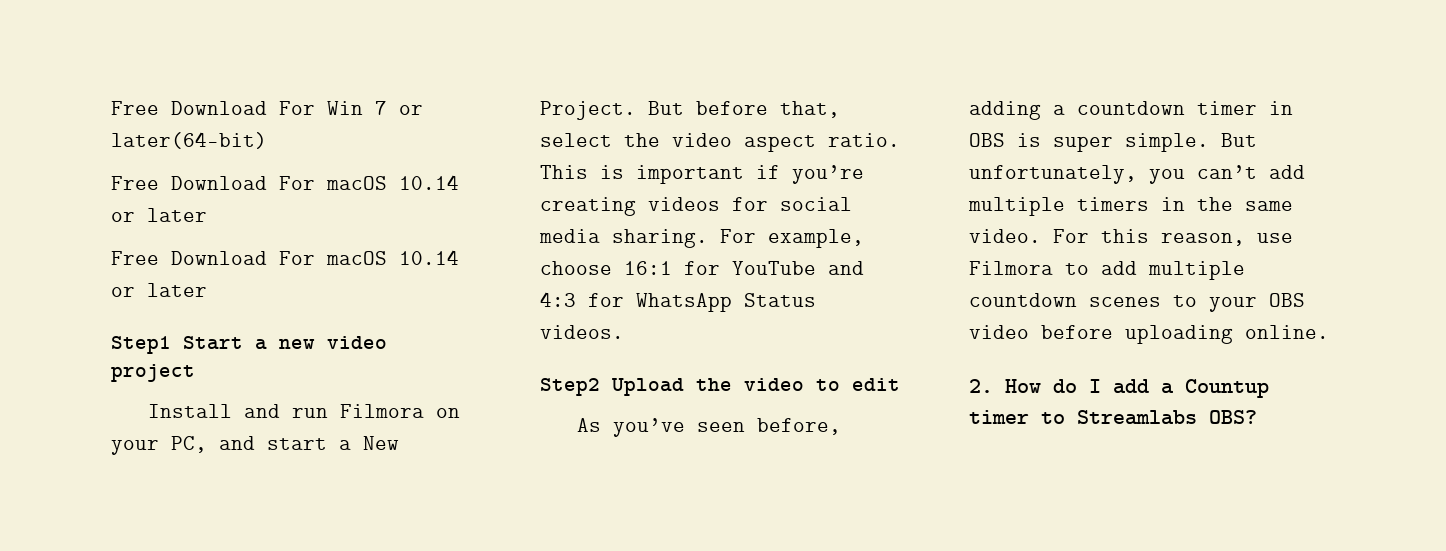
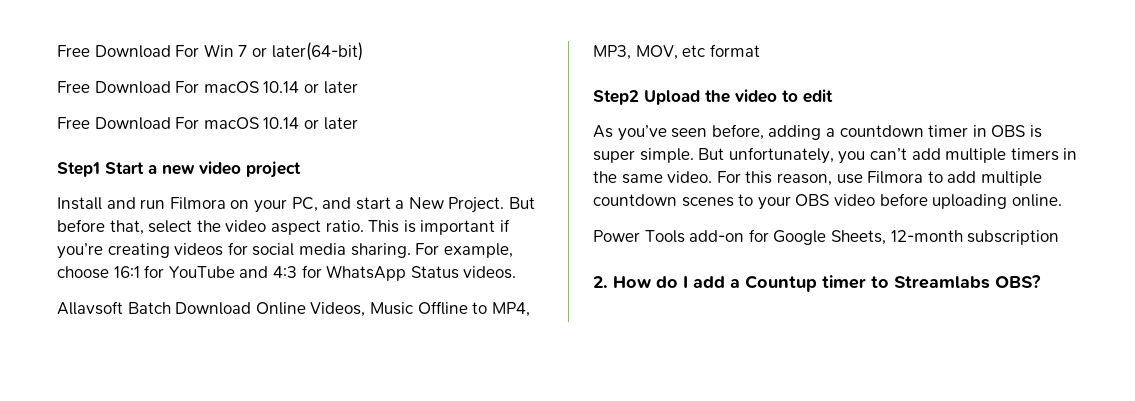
+ Allavsoft Batch Download Online Videos, Music Offline to MP4, MP3, MOV, etc format
+ Power Tools add-on for Google Sheets, 12-month subscription

